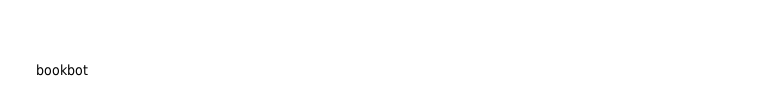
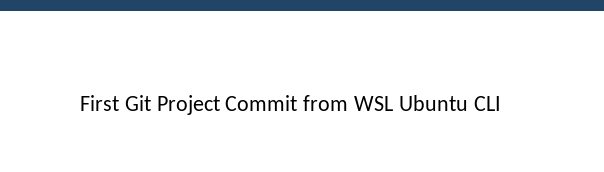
- bookbot
+ First Git Project Commit from WSL Ubuntu CLI

